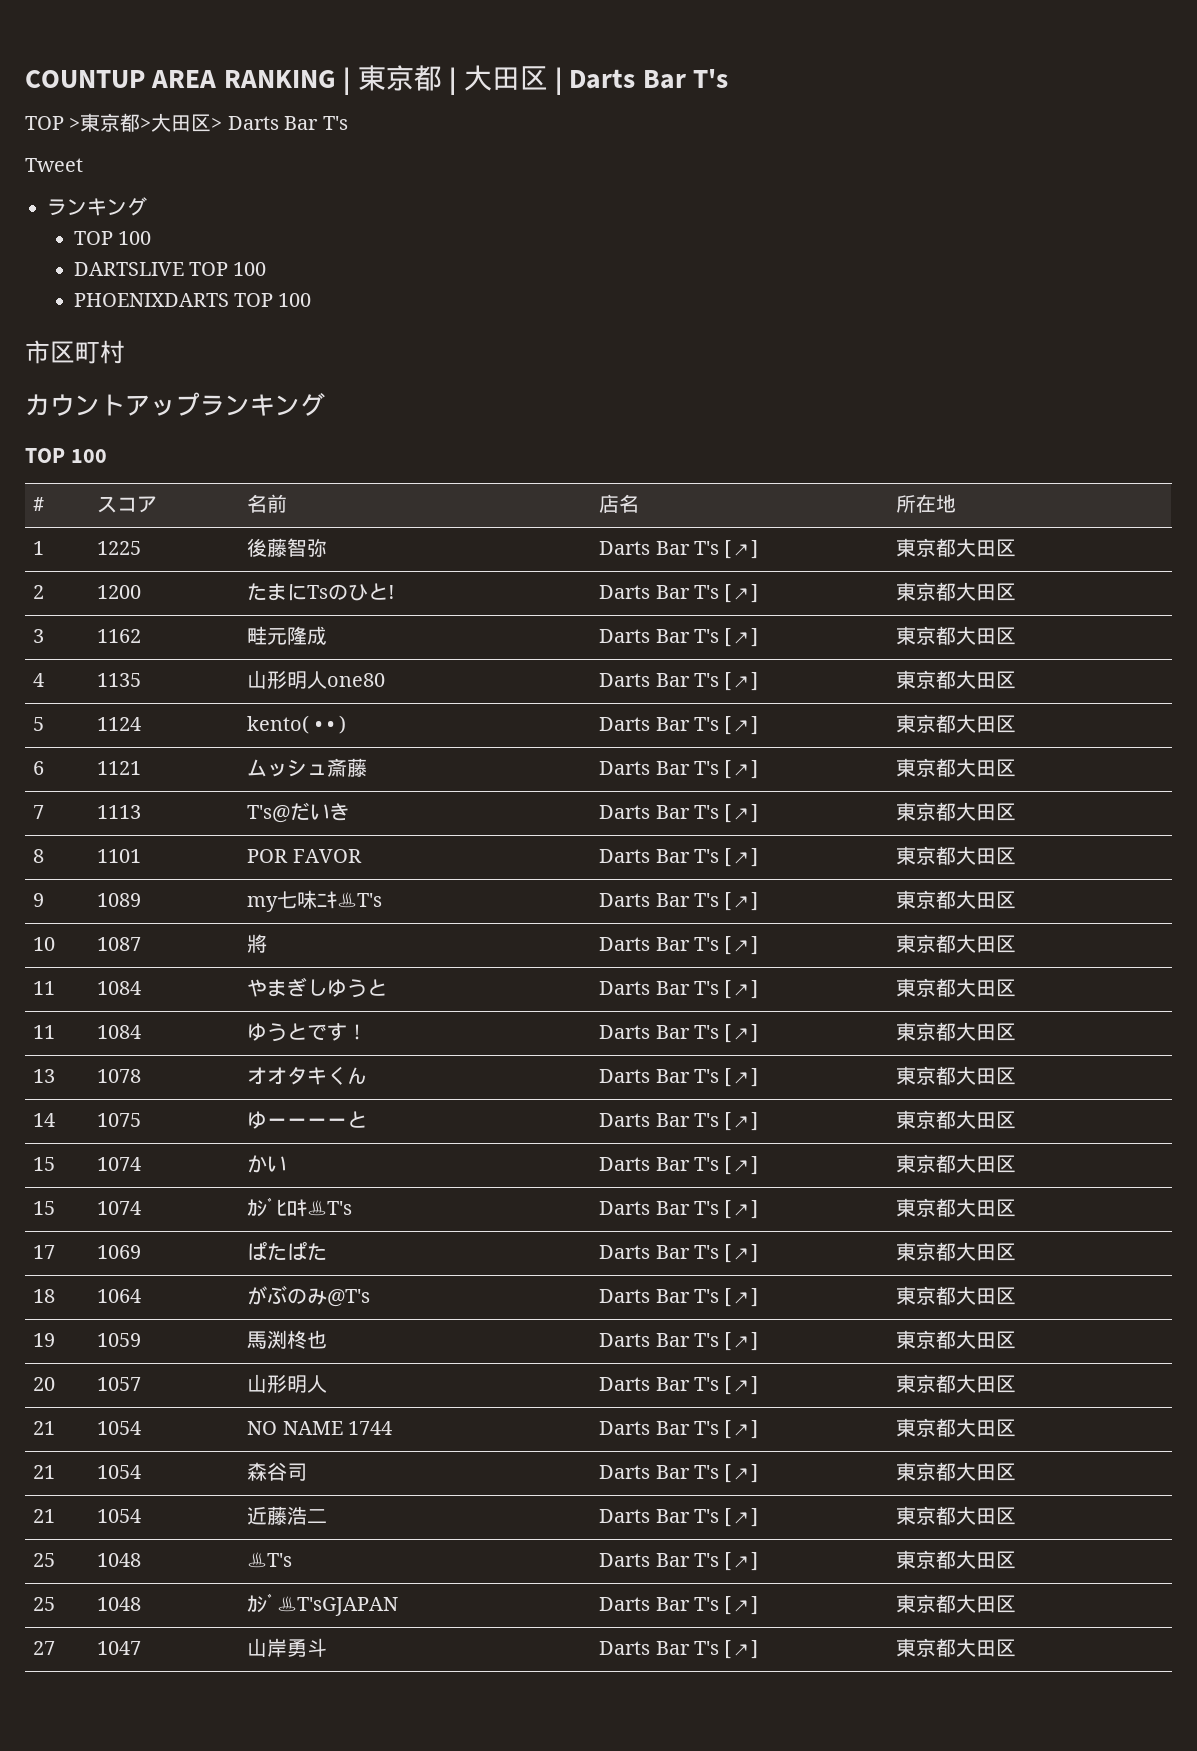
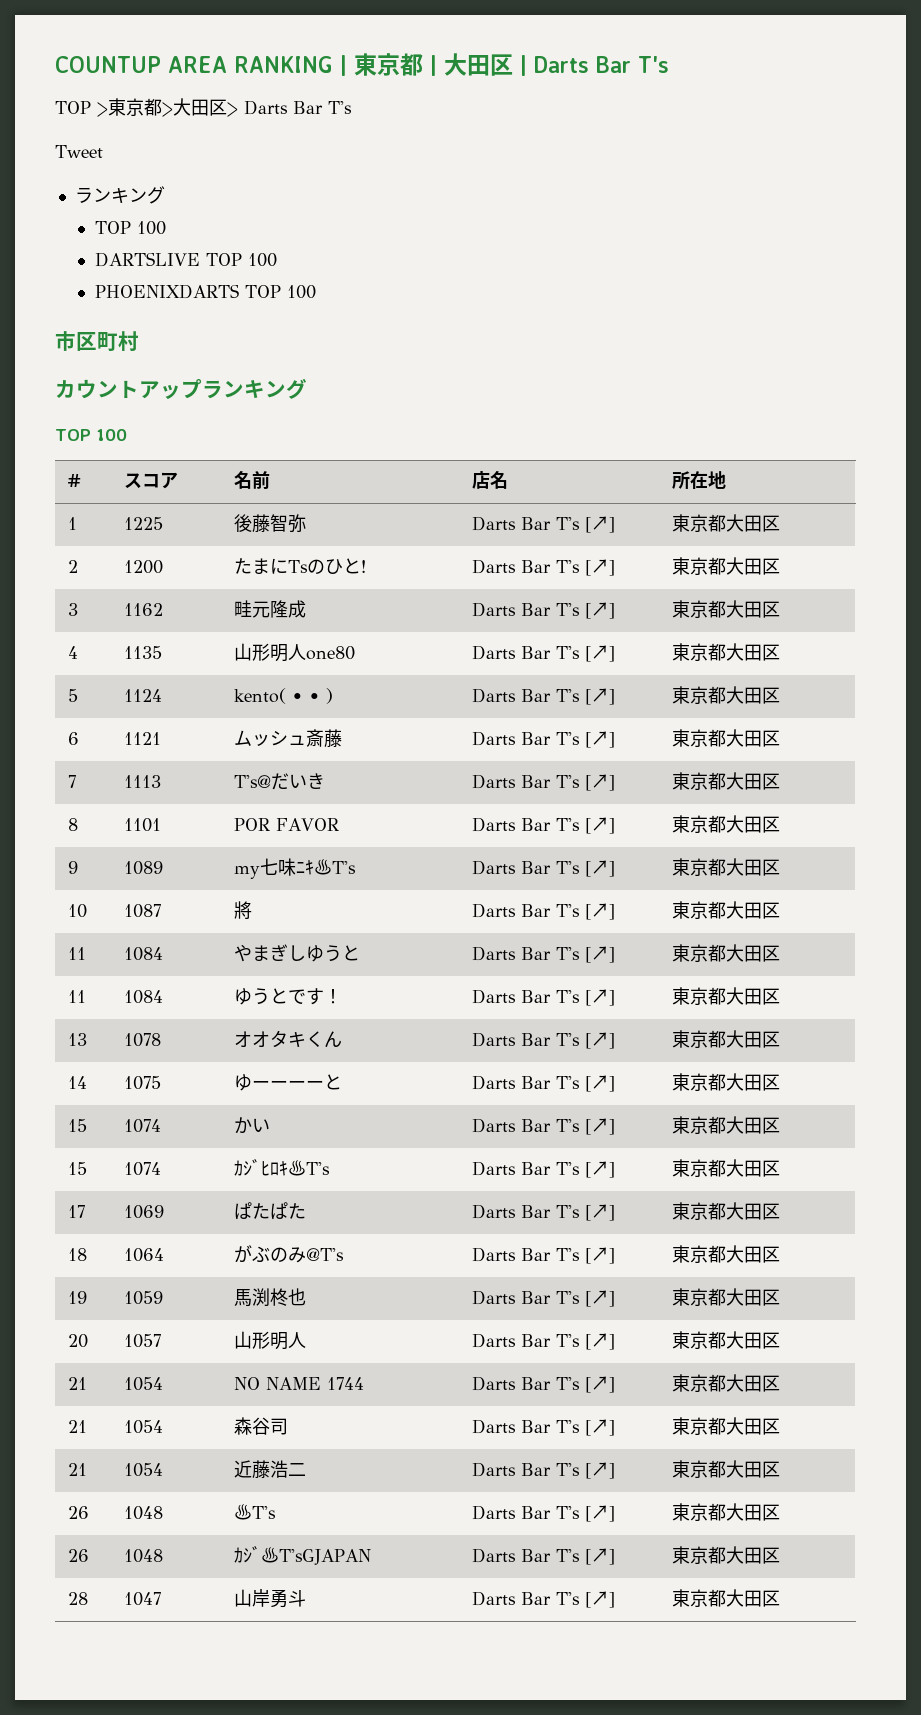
- 25 | 1048 | ♨T's | Darts Bar T's [↗] | 東京都大田区
+ 26 | 1048 | ♨T's | Darts Bar T's [↗] | 東京都大田区
- 25 | 1048 | ｶｼﾞ♨T'sGJAPAN | Darts Bar T's [↗] | 東京都大田区
+ 26 | 1048 | ｶｼﾞ♨T'sGJAPAN | Darts Bar T's [↗] | 東京都大田区
- 27 | 1047 | 山岸勇斗 | Darts Bar T's [↗] | 東京都大田区
+ 28 | 1047 | 山岸勇斗 | Darts Bar T's [↗] | 東京都大田区

